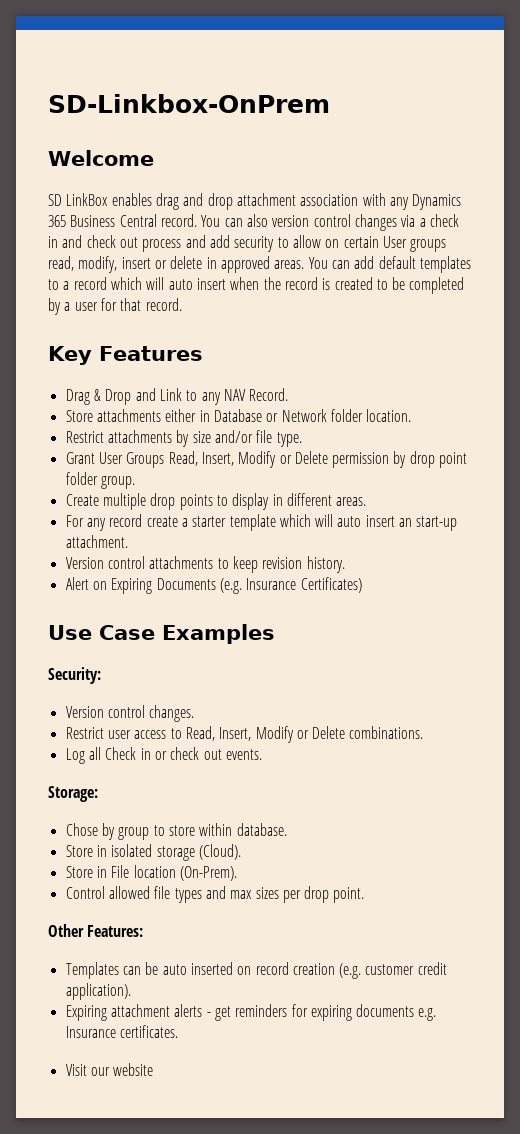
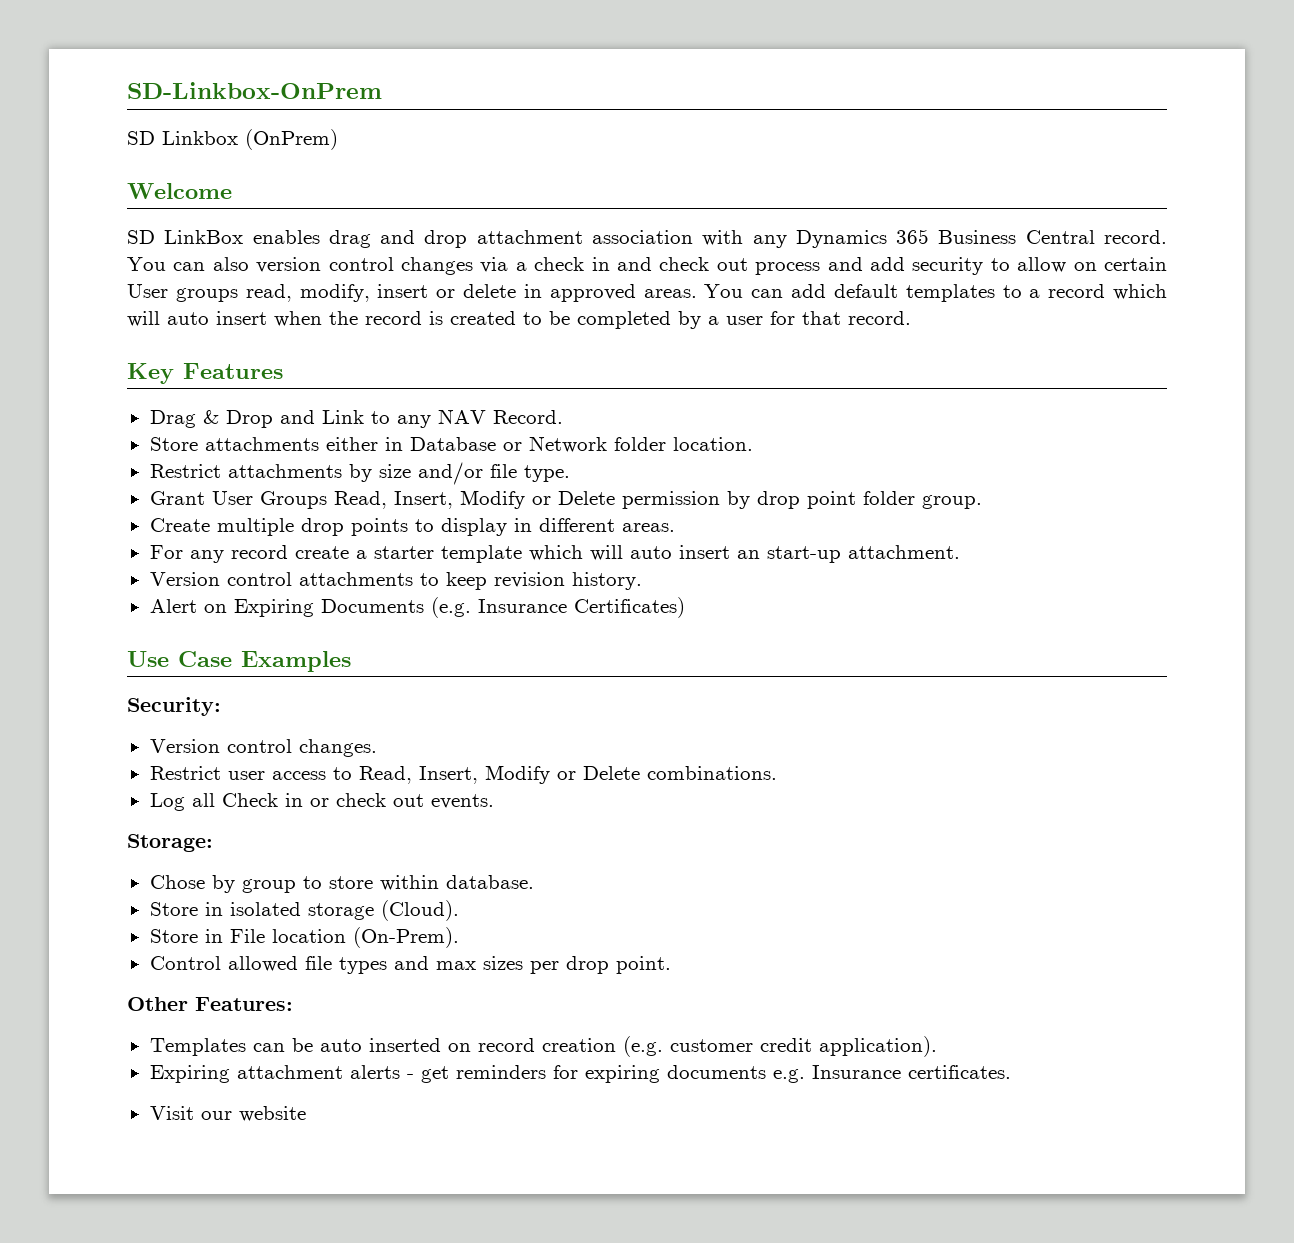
+ SD Linkbox (OnPrem)

